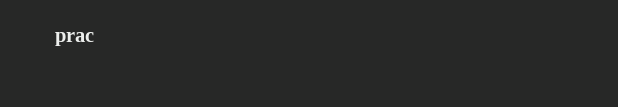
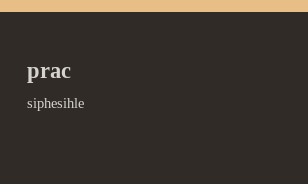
+ siphesihle

